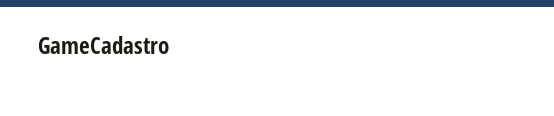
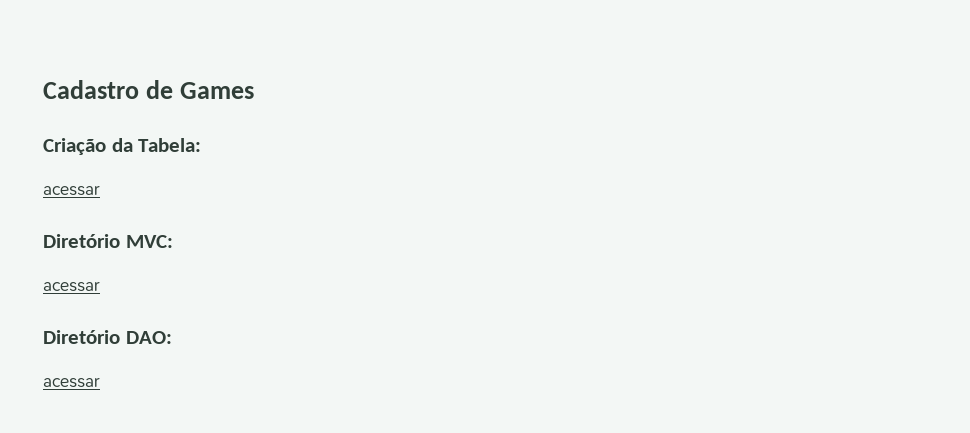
- GameCadastro
+ Cadastro de Games
+ Criação da Tabela:
+ acessar
+ Diretório MVC:
+ acessar
+ Diretório DAO:
+ acessar

